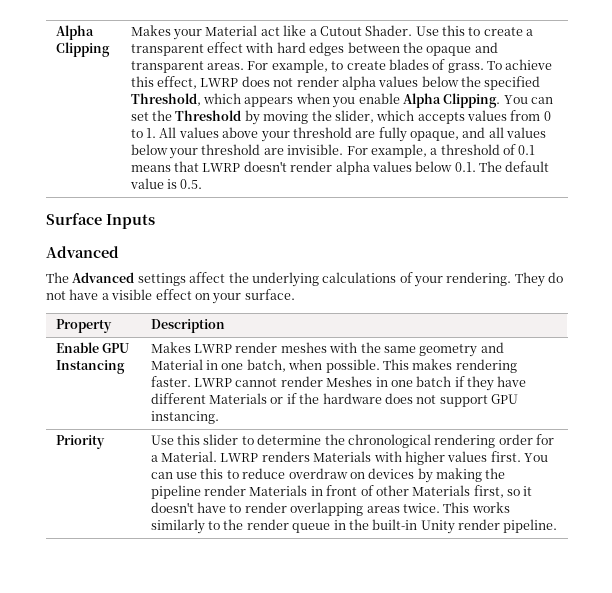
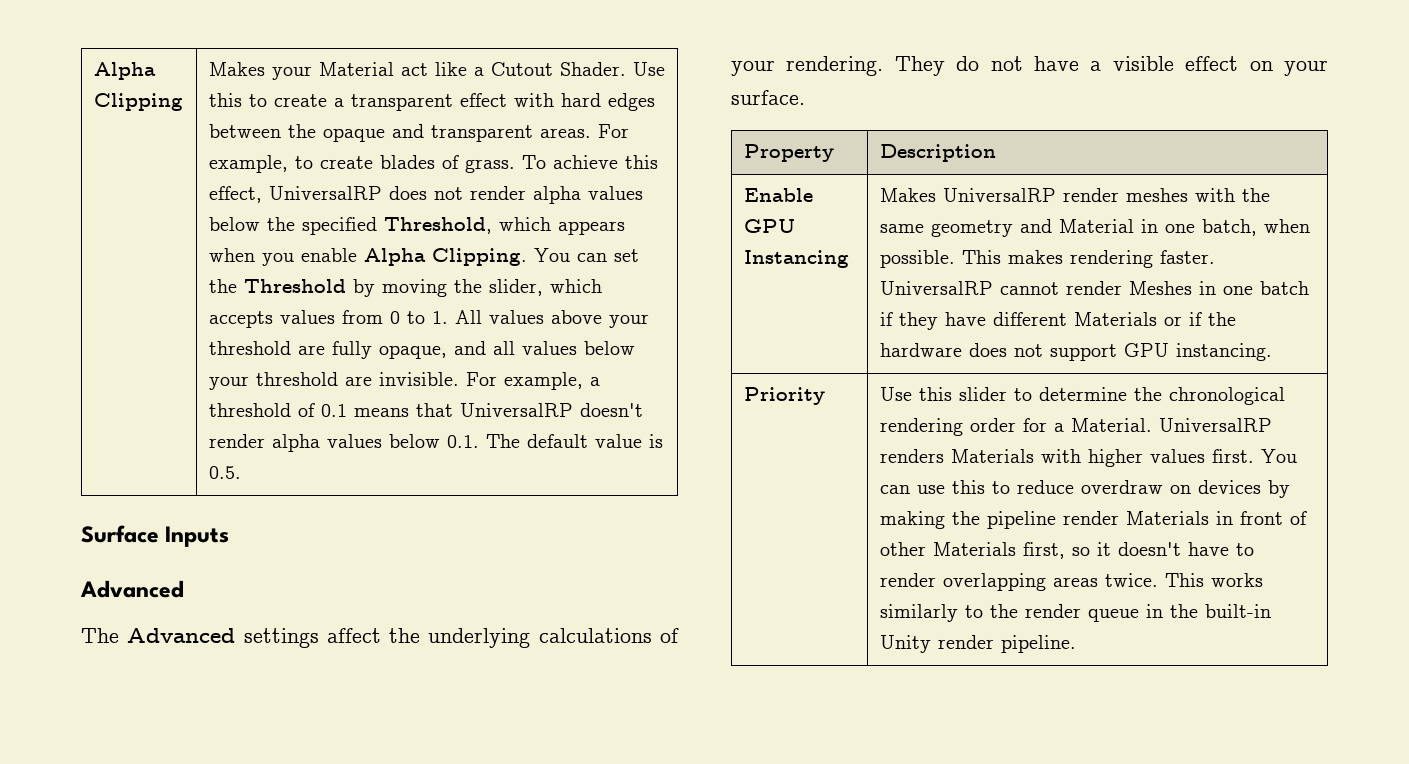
- To achieve this effect, LWRP does not render alpha values below the specified Threshold, which appears when you enable Alpha Clipping.
+ To achieve this effect, UniversalRP does not render alpha values below the specified Threshold, which appears when you enable Alpha Clipping.
- For example, a threshold of 0.1 means that LWRP doesn't render alpha values below 0.1. The default value is 0.5.
+ For example, a threshold of 0.1 means that UniversalRP doesn't render alpha values below 0.1. The default value is 0.5.
- Makes LWRP render meshes with the same geometry and Material in one batch, when possible.
+ Makes UniversalRP render meshes with the same geometry and Material in one batch, when possible.
- LWRP cannot render Meshes in one batch if they have different Materials or if the hardware does not support GPU instancing.
+ UniversalRP cannot render Meshes in one batch if they have different Materials or if the hardware does not support GPU instancing.
- LWRP renders Materials with higher values first.
+ UniversalRP renders Materials with higher values first.

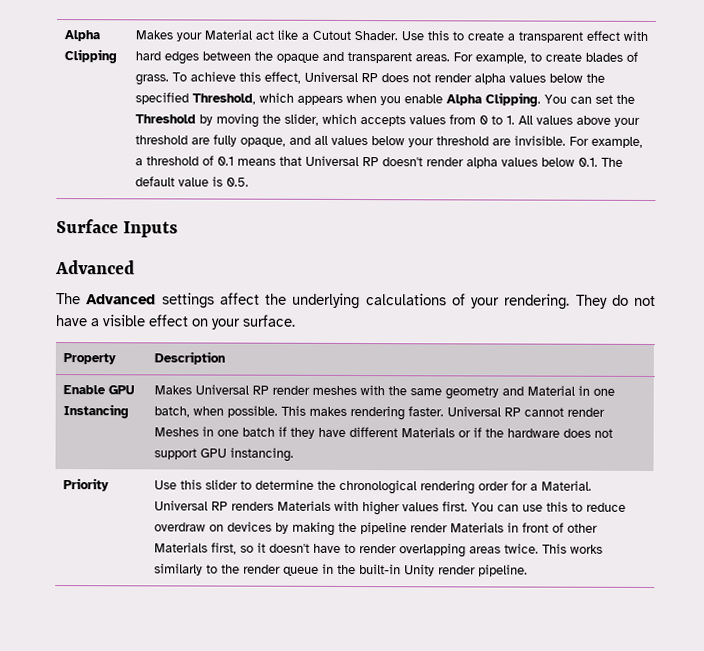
- To achieve this effect, UniversalRP does not render alpha values below the specified Threshold, which appears when you enable Alpha Clipping.
+ To achieve this effect, Universal RP does not render alpha values below the specified Threshold, which appears when you enable Alpha Clipping.
- For example, a threshold of 0.1 means that UniversalRP doesn't render alpha values below 0.1. The default value is 0.5.
+ For example, a threshold of 0.1 means that Universal RP doesn't render alpha values below 0.1. The default value is 0.5.
- Makes UniversalRP render meshes with the same geometry and Material in one batch, when possible.
+ Makes Universal RP render meshes with the same geometry and Material in one batch, when possible.
- UniversalRP cannot render Meshes in one batch if they have different Materials or if the hardware does not support GPU instancing.
+ Universal RP cannot render Meshes in one batch if they have different Materials or if the hardware does not support GPU instancing.
- UniversalRP renders Materials with higher values first.
+ Universal RP renders Materials with higher values first.

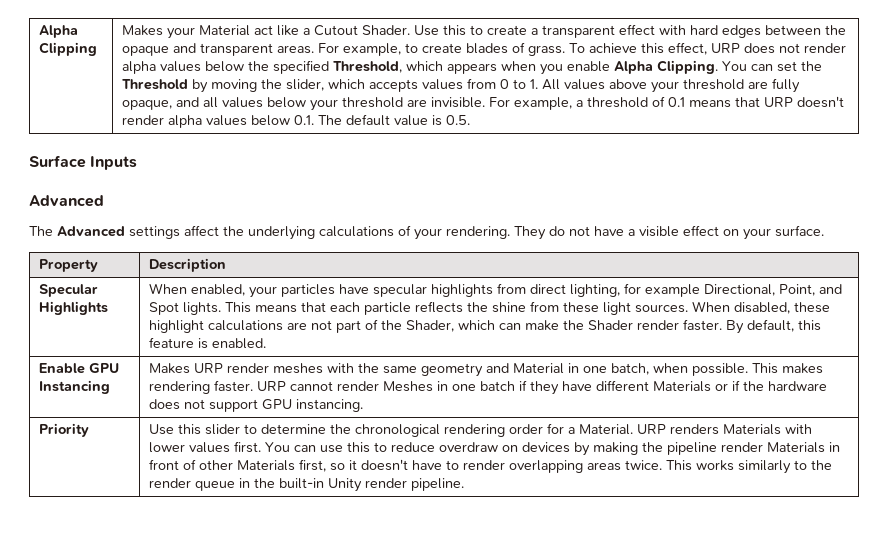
- To achieve this effect, Universal RP does not render alpha values below the specified Threshold, which appears when you enable Alpha Clipping.
+ To achieve this effect, URP does not render alpha values below the specified Threshold, which appears when you enable Alpha Clipping.
- For example, a threshold of 0.1 means that Universal RP doesn't render alpha values below 0.1. The default value is 0.5.
+ For example, a threshold of 0.1 means that URP doesn't render alpha values below 0.1. The default value is 0.5.
+ Specular Highlights | When enabled, your particles have specular highlights from direct lighting, for example Directional, Point, and Spot lights. This means that each particle reflects the shine from these light sources. When disabled, these highlight calculations are not part of the Shader, which can make the Shader render faster. By default, this feature is enabled.
- Makes Universal RP render meshes with the same geometry and Material in one batch, when possible.
+ Makes URP render meshes with the same geometry and Material in one batch, when possible.
- Universal RP cannot render Meshes in one batch if they have different Materials or if the hardware does not support GPU instancing.
+ URP cannot render Meshes in one batch if they have different Materials or if the hardware does not support GPU instancing.
- Universal RP renders Materials with higher values first.
+ URP renders Materials with lower values first.

